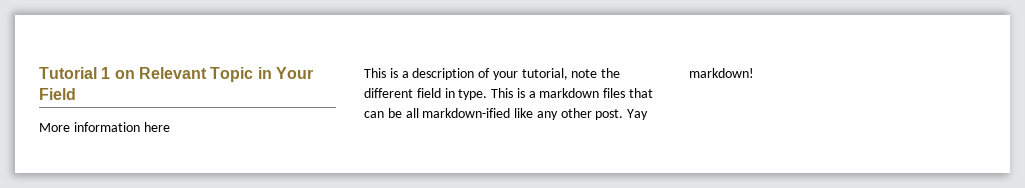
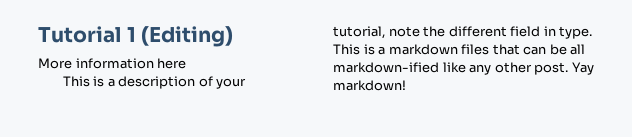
- Tutorial 1 on Relevant Topic in Your Field
+ Tutorial 1 (Editing)

